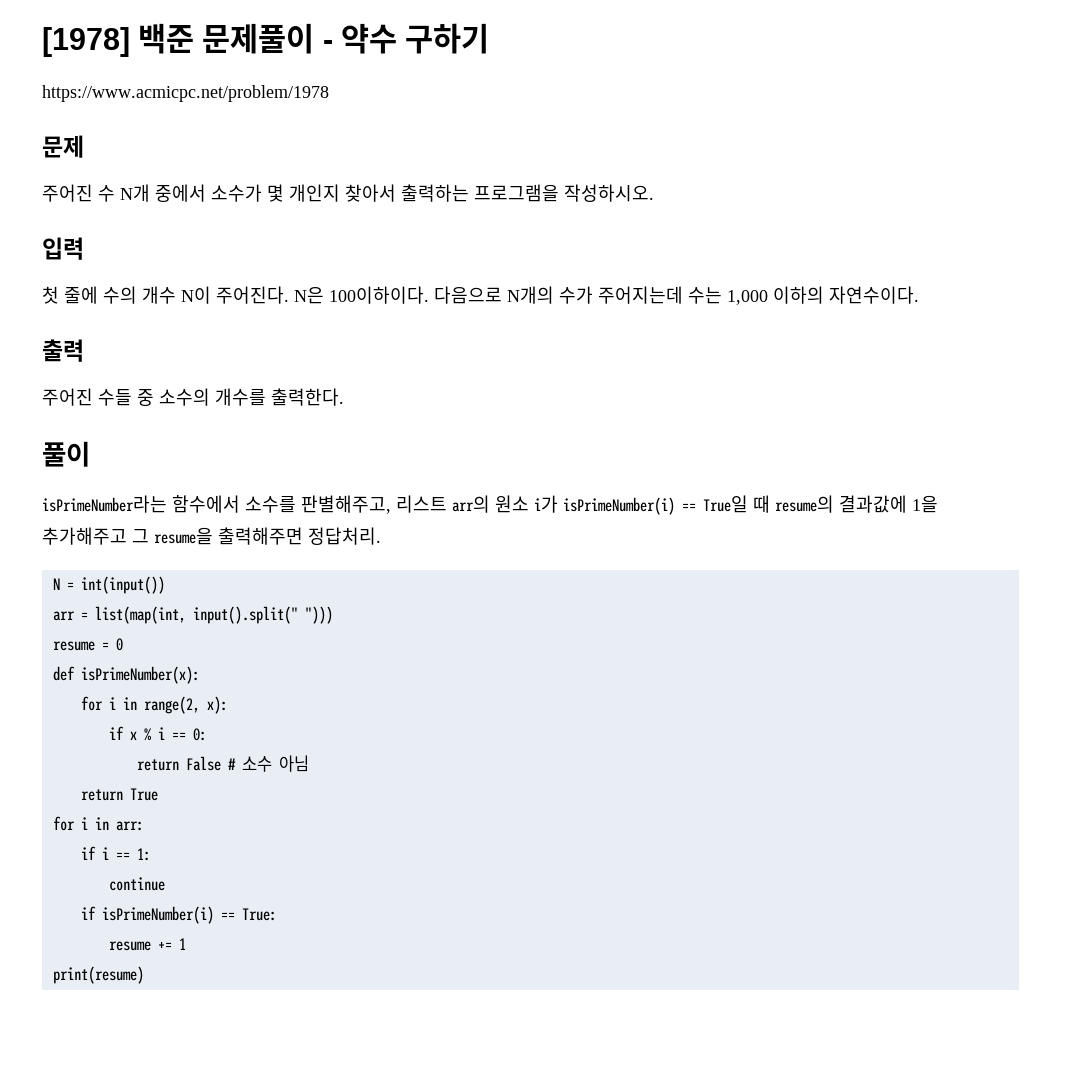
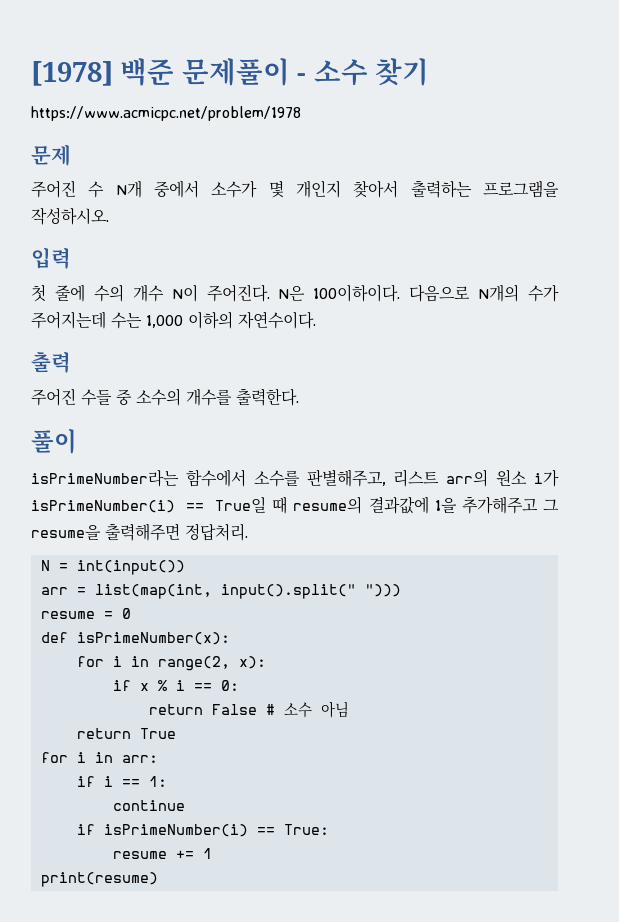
- [1978] 백준 문제풀이 - 약수 구하기
+ [1978] 백준 문제풀이 - 소수 찾기

